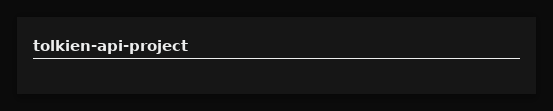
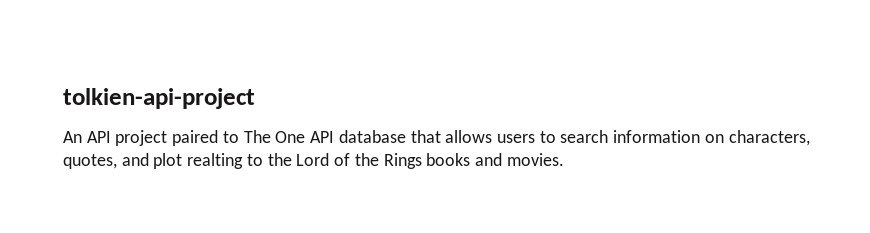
+ An API project paired to The One API database that allows users to search information on characters, quotes, and plot realting to the Lord of the Rings books and movies.

